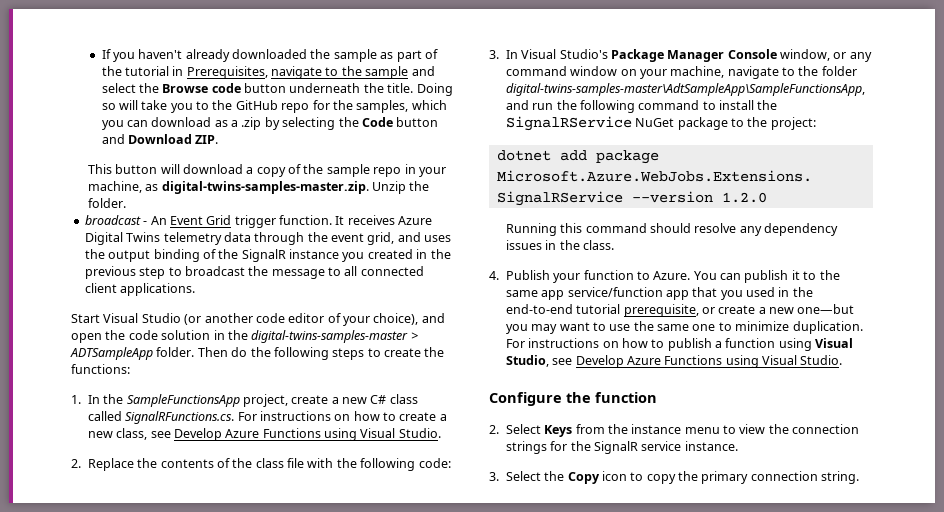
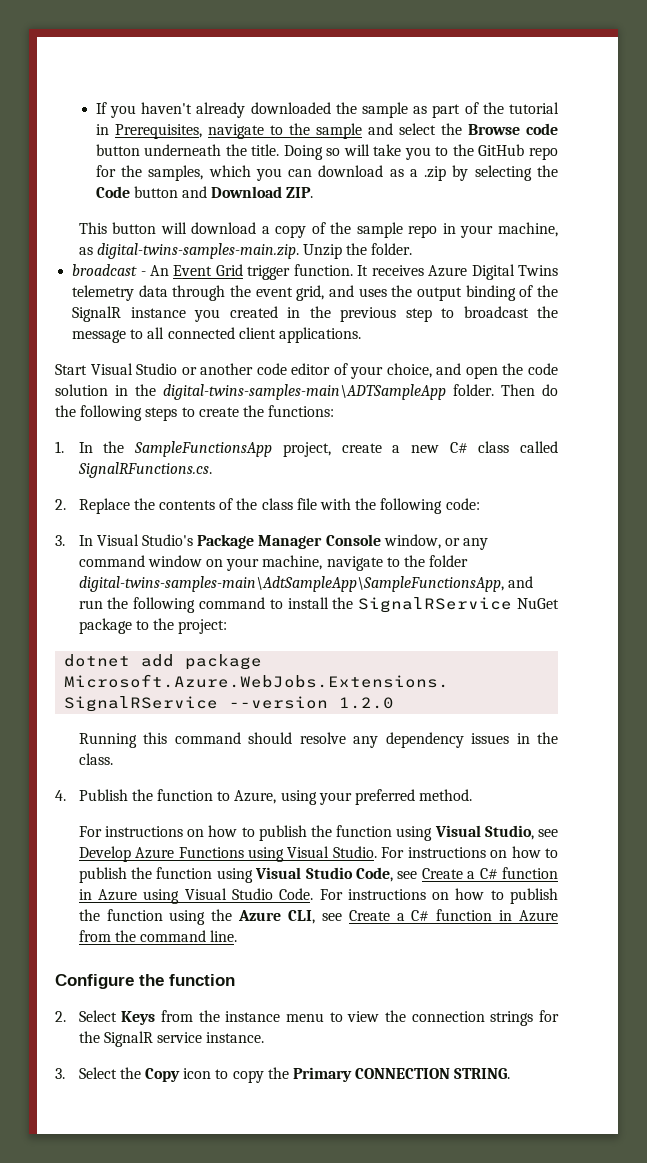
- This button will download a copy of the sample repo in your machine, as digital-twins-samples-master.zip. Unzip the folder.
+ This button will download a copy of the sample repo in your machine, as digital-twins-samples-main.zip. Unzip the folder.
- Start Visual Studio (or another code editor of your choice), and open the code solution in the digital-twins-samples-master > ADTSampleApp folder.
+ Start Visual Studio or another code editor of your choice, and open the code solution in the digital-twins-samples-main\ADTSampleApp folder.
- 1. In the SampleFunctionsApp project, create a new C# class called SignalRFunctions.cs. For instructions on how to create a new class, see Develop Azure Functions using Visual Studio.
+ 1. In the SampleFunctionsApp project, create a new C# class called SignalRFunctions.cs.
- 3. In Visual Studio's Package Manager Console window, or any command window on your machine, navigate to the folder digital-twins-samples-master\AdtSampleApp\SampleFunctionsApp, and run the following command to install the SignalRService NuGet package to the project:
+ 3. In Visual Studio's Package Manager Console window, or any command window on your machine, navigate to the folder digital-twins-samples-main\AdtSampleApp\SampleFunctionsApp, and run the following command to install the SignalRService NuGet package to the project:
- 4. Publish your function to Azure. You can publish it to the same app service/function app that you used in the end-to-end tutorial prerequisite, or create a new one—but you may want to use the same one to minimize duplication. For instructions on how to publish a function using Visual Studio, see Develop Azure Functions using Visual Studio.
+ 4. Publish the function to Azure, using your preferred method.
+ For instructions on how to publish the function using Visual Studio, see Develop Azure Functions using Visual Studio. For instructions on how to publish the function using Visual Studio Code, see Create a C# function in Azure using Visual Studio Code. For instructions on how to publish the function using the Azure CLI, see Create a C# function in Azure from the command line.
- 3. Select the Copy icon to copy the primary connection string.
+ 3. Select the Copy icon to copy the Primary CONNECTION STRING.

